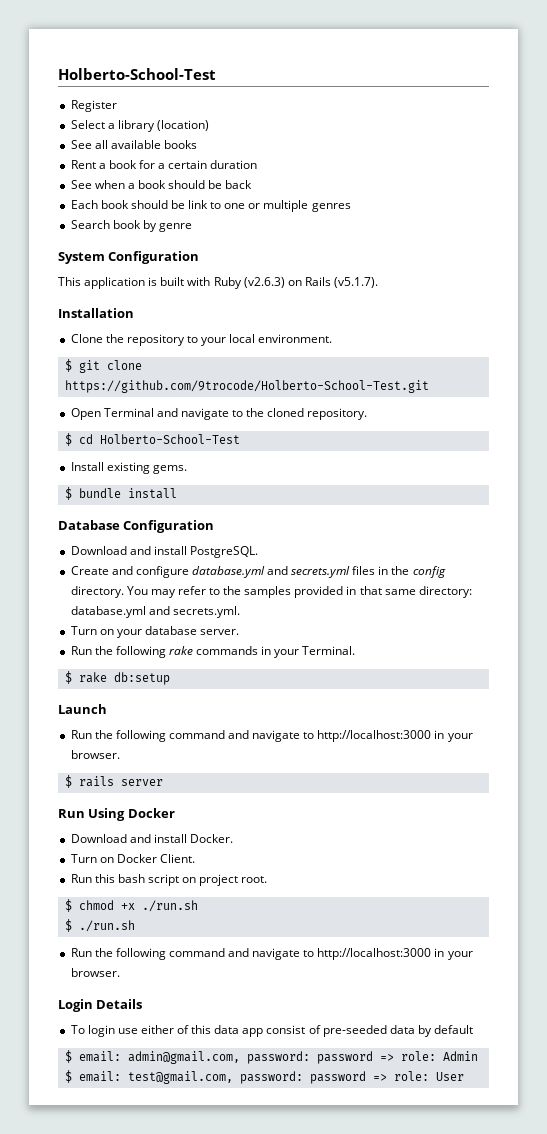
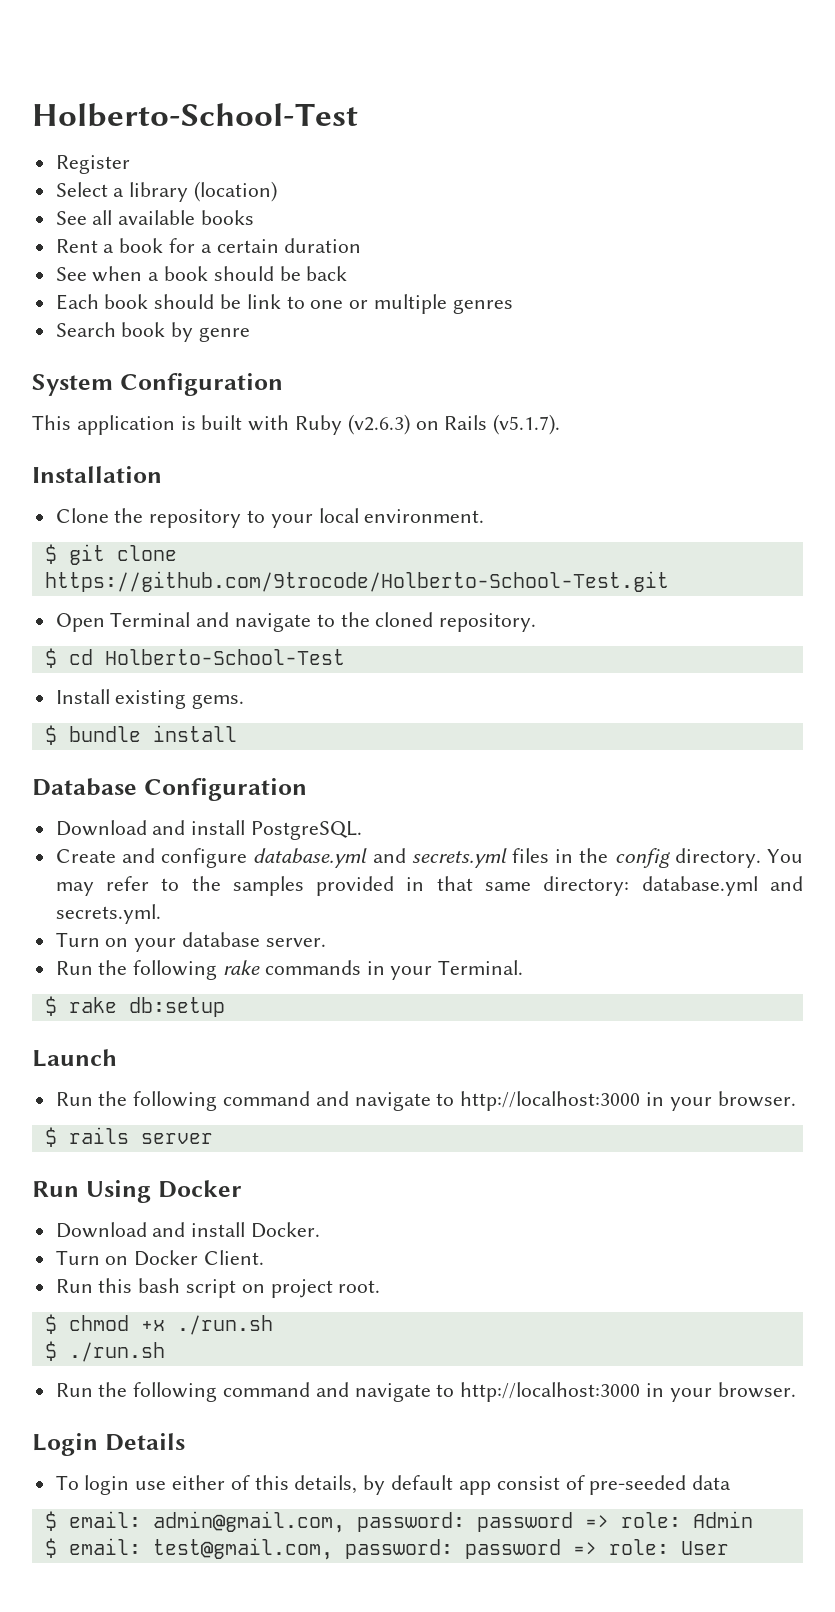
- To login use either of this data app consist of pre-seeded data by default
+ To login use either of this details, by default app consist of pre-seeded data

